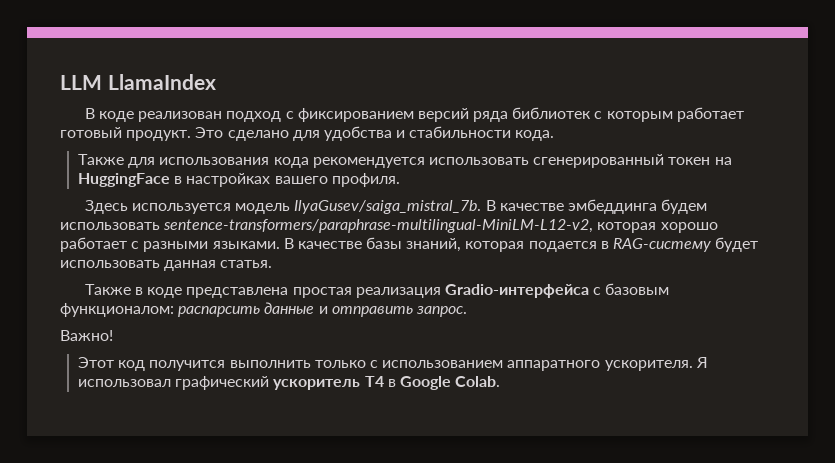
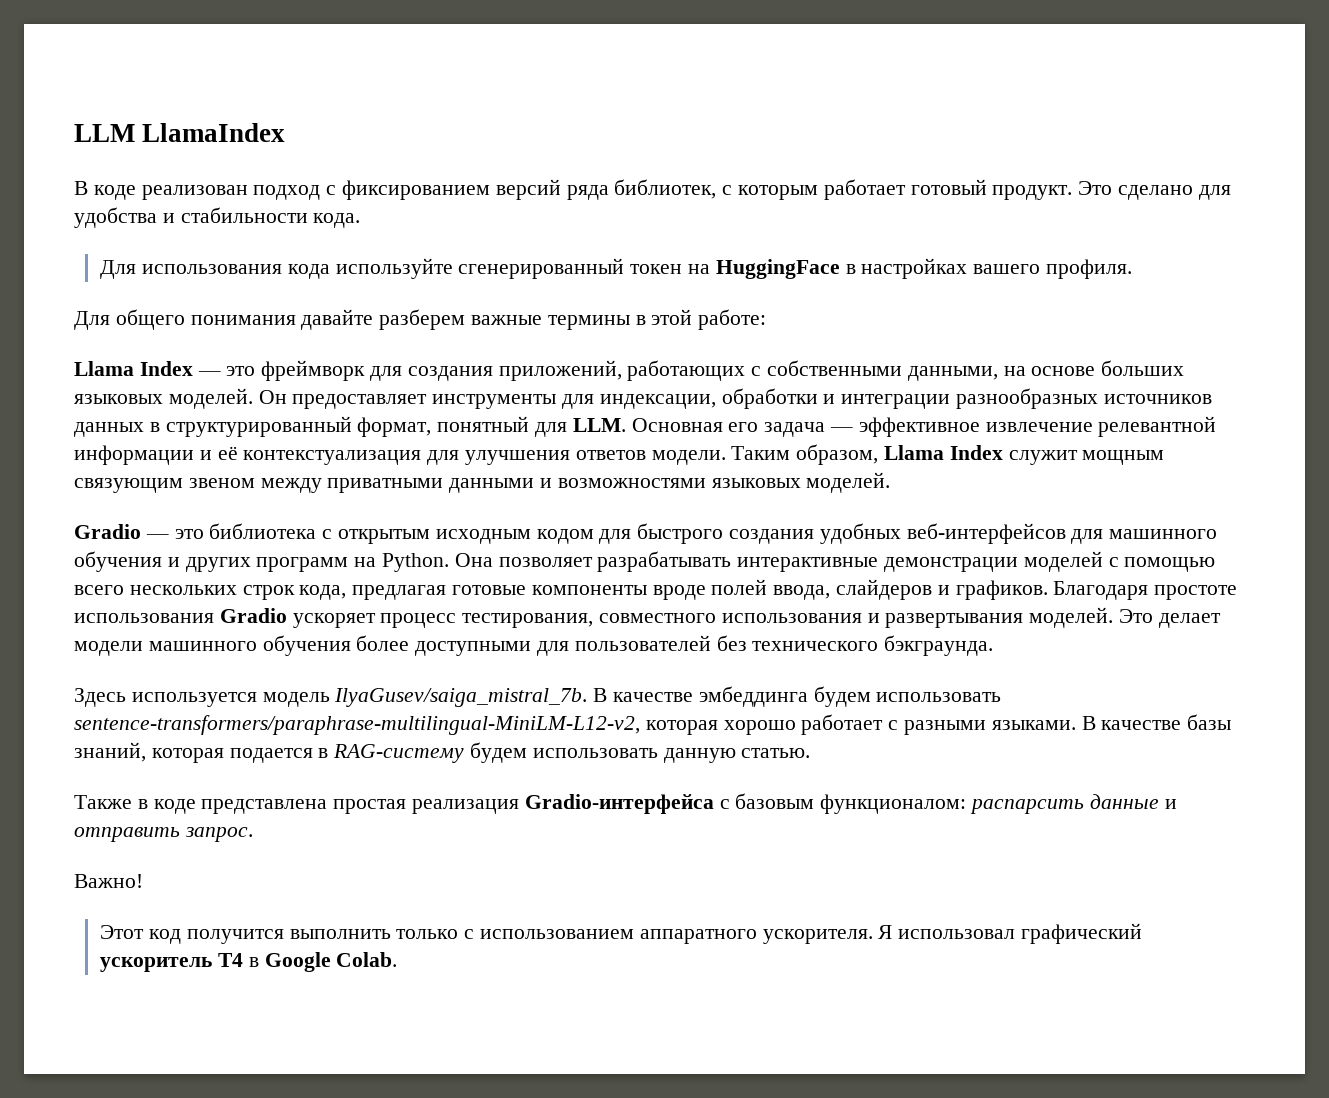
- В коде реализован подход с фиксированием версий ряда библиотек с которым работает готовый продукт.
+ В коде реализован подход с фиксированием версий ряда библиотек, с которым работает готовый продукт.
- Также для использования кода рекомендуется использовать сгенерированный токен на HuggingFace в настройках вашего профиля.
+ Для использования кода используйте сгенерированный токен на HuggingFace в настройках вашего профиля.
+ Для общего понимания давайте разберем важные термины в этой работе:
+ Llama Index — это фреймворк для создания приложений, работающих с собственными данными, на основе больших языковых моделей. Он предоставляет инструменты для индексации, обработки и интеграции разнообразных источников данных в структурированный формат, понятный для LLM. Основная его задача — эффективное извлечение релевантной информации и её контекстуализация для улучшения ответов модели. Таким образом, Llama Index служит мощным связующим звеном между приватными данными и возможностями языковых моделей.
+ Gradio — это библиотека с открытым исходным кодом для быстрого создания удобных веб-интерфейсов для машинного обучения и других программ на Python. Она позволяет разрабатывать интерактивные демонстрации моделей с помощью всего нескольких строк кода, предлагая готовые компоненты вроде полей ввода, слайдеров и графиков. Благодаря простоте использования Gradio ускоряет процесс тестирования, совместного использования и развертывания моделей. Это делает модели машинного обучения более доступными для пользователей без технического бэкграунда.
- В качестве базы знаний, которая подается в RAG-систему будет использовать данная статья.
+ В качестве базы знаний, которая подается в RAG-систему будем использовать данную статью.

